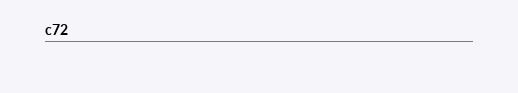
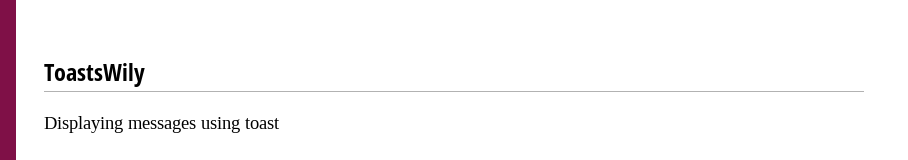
- c72
+ ToastsWily
+ Displaying messages using toast

